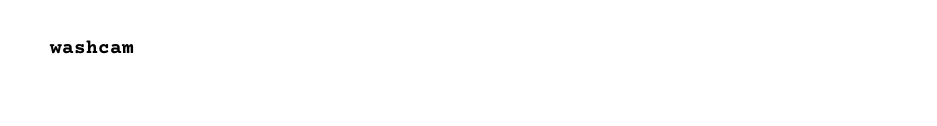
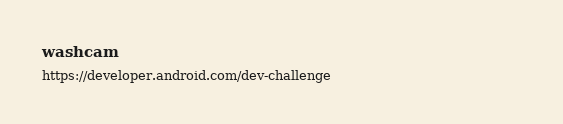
+ https://developer.android.com/dev-challenge

